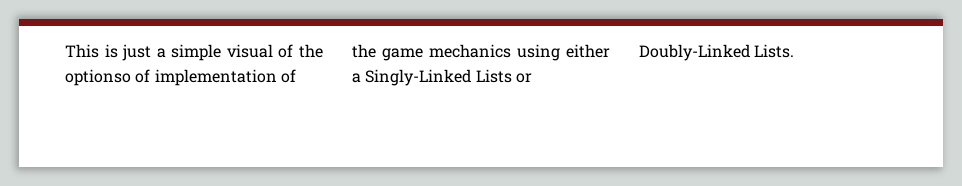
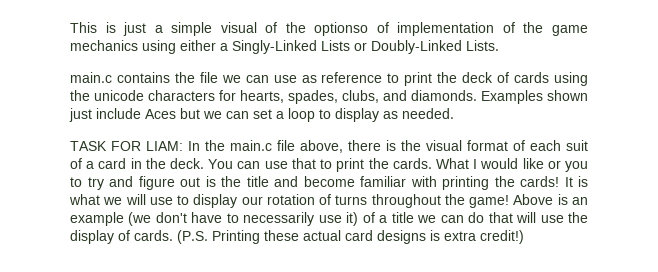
+ main.c contains the file we can use as reference to print the deck of cards using the unicode characters for hearts, spades, clubs, and diamonds. Examples shown just include Aces but we can set a loop to display as needed.
+ TASK FOR LIAM: In the main.c file above, there is the visual format of each suit of a card in the deck. You can use that to print the cards. What I would like or you to try and figure out is the title and become familiar with printing the cards! It is what we will use to display our rotation of turns throughout the game! Above is an example (we don't have to necessarily use it) of a title we can do that will use the display of cards. (P.S. Printing these actual card designs is extra credit!)

